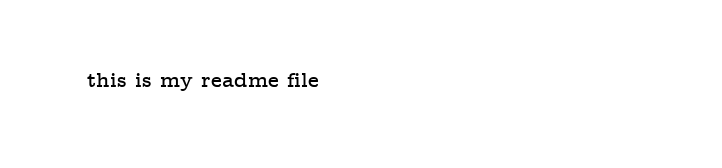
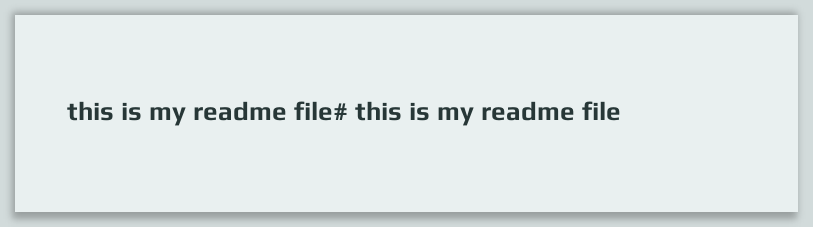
- this is my readme file
+ this is my readme file# this is my readme file

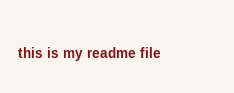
- this is my readme file# this is my readme file
+ this is my readme file

